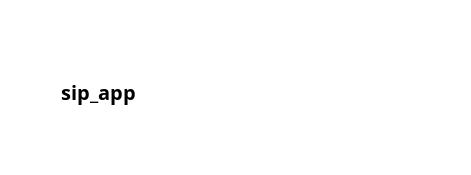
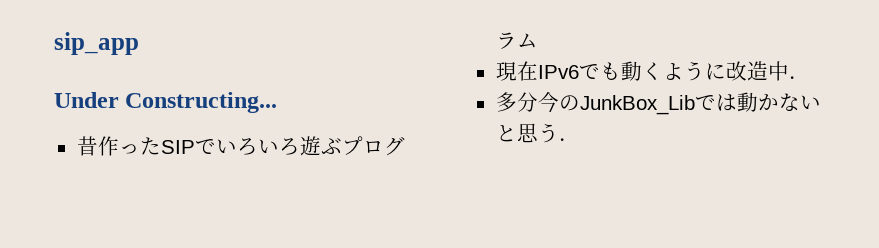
+ Under Constructing...
+ 昔作ったSIPでいろいろ遊ぶプログラム
+ 現在IPv6でも動くように改造中．
+ 多分今のJunkBox_Libでは動かないと思う．

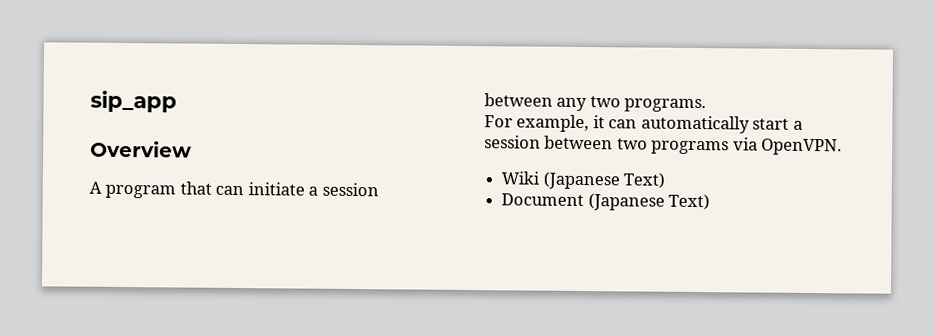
- Under Constructing...
- 昔作ったSIPでいろいろ遊ぶプログラム
- 現在IPv6でも動くように改造中．
- 多分今のJunkBox_Libでは動かないと思う．
+ Overview
+ A program that can initiate a session between any two programs.
+ For example, it can automatically start a session between two programs via OpenVPN.
+ Wiki (Japanese Text)
+ Document (Japanese Text)

